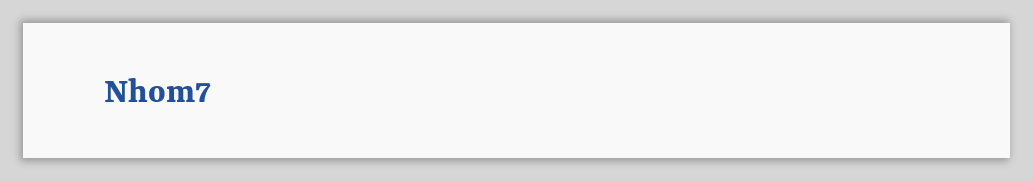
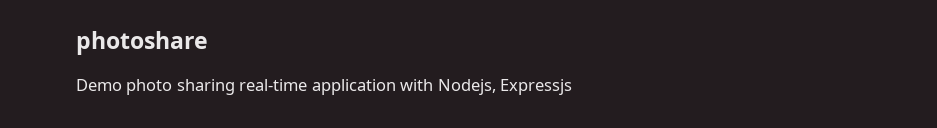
- Nhom7
+ photoshare
+ Demo photo sharing real-time application with Nodejs, Expressjs

